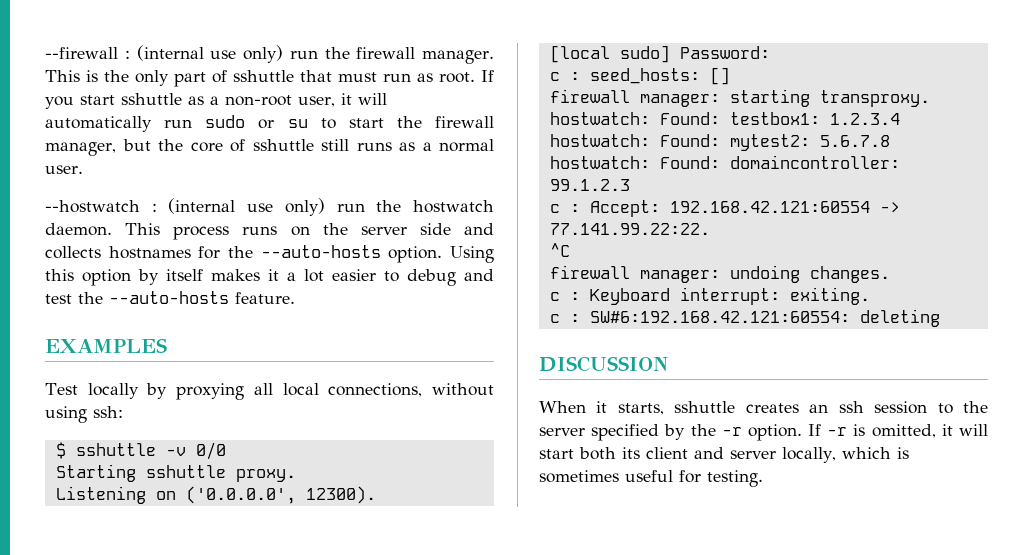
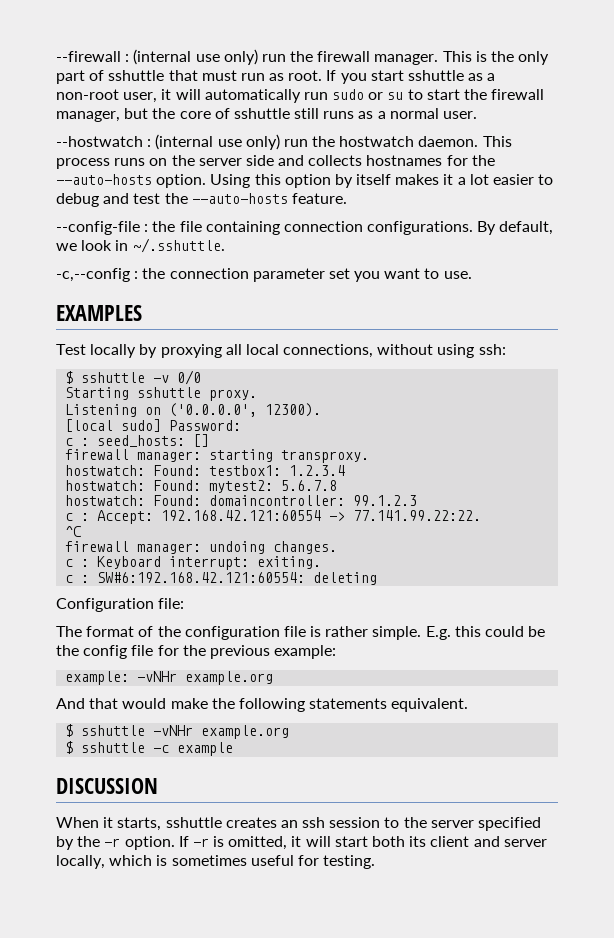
+ --config-file : the file containing connection configurations. By default, we look in ~/.sshuttle.
+ -c,--config : the connection parameter set you want to use.
+ Configuration file:
+ The format of the configuration file is rather simple. E.g. this could be the config file for the previous example:
+ example: -vNHr example.org
+ And that would make the following statements equivalent.
+ $ sshuttle -vNHr example.org
+ $ sshuttle -c example

